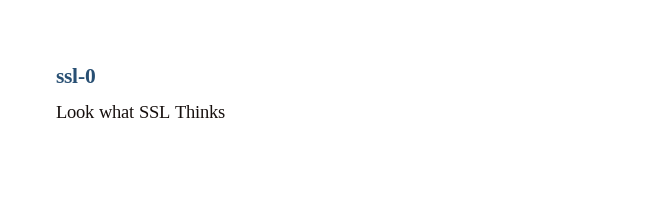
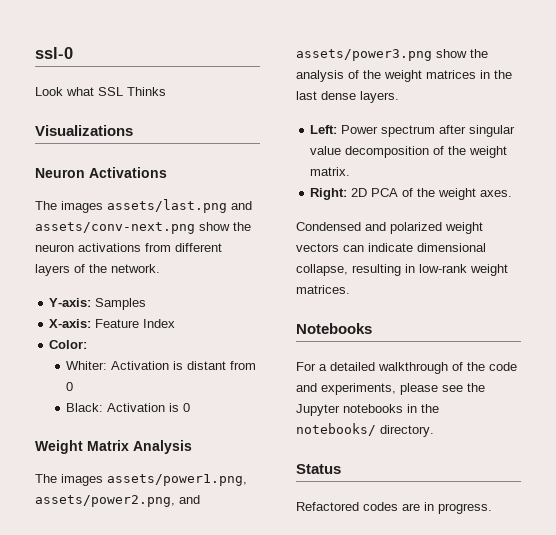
+ Visualizations
+ Neuron Activations
+ The images assets/last.png and assets/conv-next.png show the neuron activations from different layers of the network.
+ Y-axis: Samples
+ X-axis: Feature Index
+ Color:
+ Whiter: Activation is distant from 0
+ Black: Activation is 0
+ Weight Matrix Analysis
+ The images assets/power1.png, assets/power2.png, and assets/power3.png show the analysis of the weight matrices in the last dense layers.
+ Left: Power spectrum after singular value decomposition of the weight matrix.
+ Right: 2D PCA of the weight axes.
+ Condensed and polarized weight vectors can indicate dimensional collapse, resulting in low-rank weight matrices.
+ Notebooks
+ For a detailed walkthrough of the code and experiments, please see the Jupyter notebooks in the notebooks/ directory.
+ Status
+ Refactored codes are in progress.

